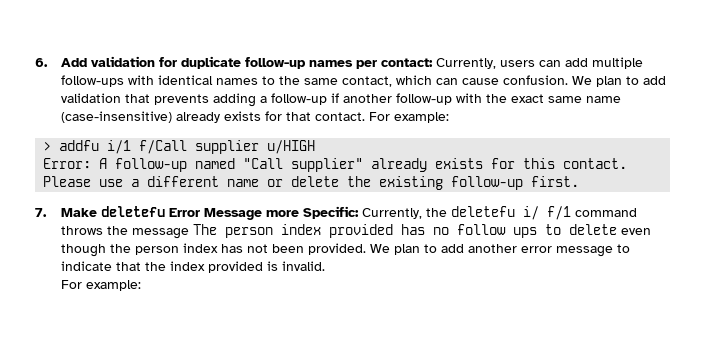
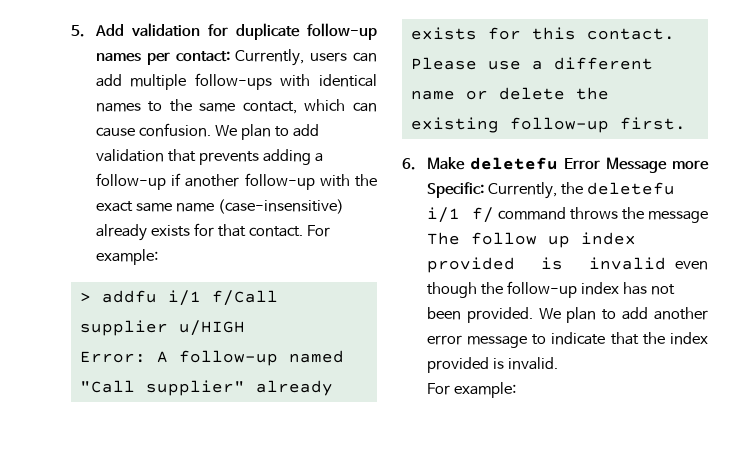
- 6. Add validation for duplicate follow-up names per contact: Currently, users can add multiple follow-ups with identical names to the same contact, which can cause confusion.
+ 5. Add validation for duplicate follow-up names per contact: Currently, users can add multiple follow-ups with identical names to the same contact, which can cause confusion.
- 7. Make deletefu Error Message more Specific: Currently, the deletefu i/ f/1 command throws the message The person index provided has no follow ups to delete even though the person index has not been provided.
+ 6. Make deletefu Error Message more Specific: Currently, the deletefu i/1 f/ command throws the message The follow up index provided is invalid even though the follow-up index has not been provided.

